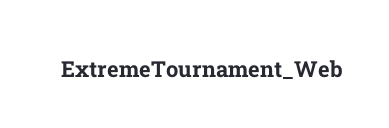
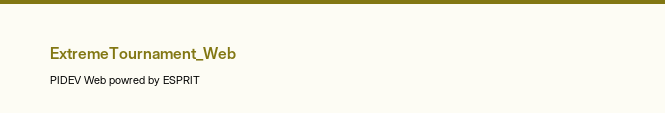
+ PIDEV Web powred by ESPRIT

